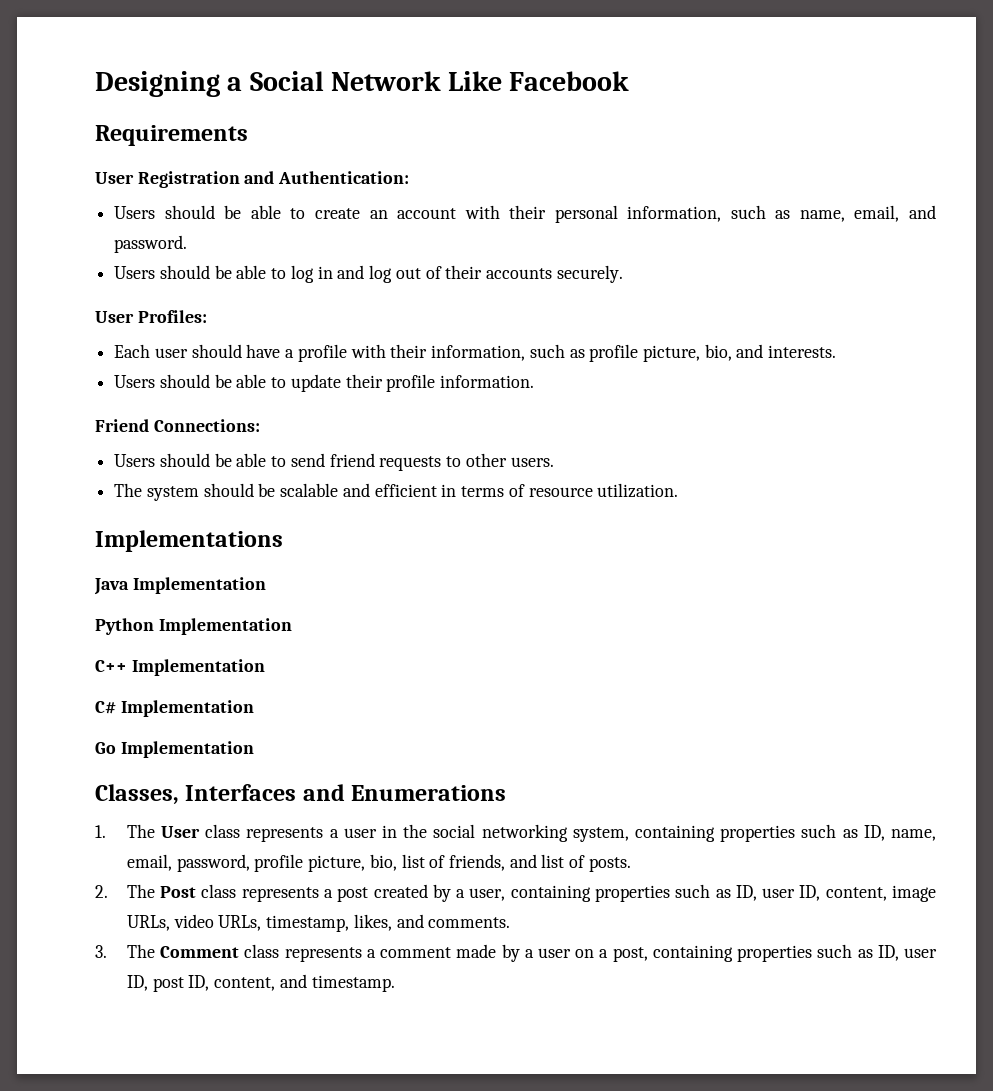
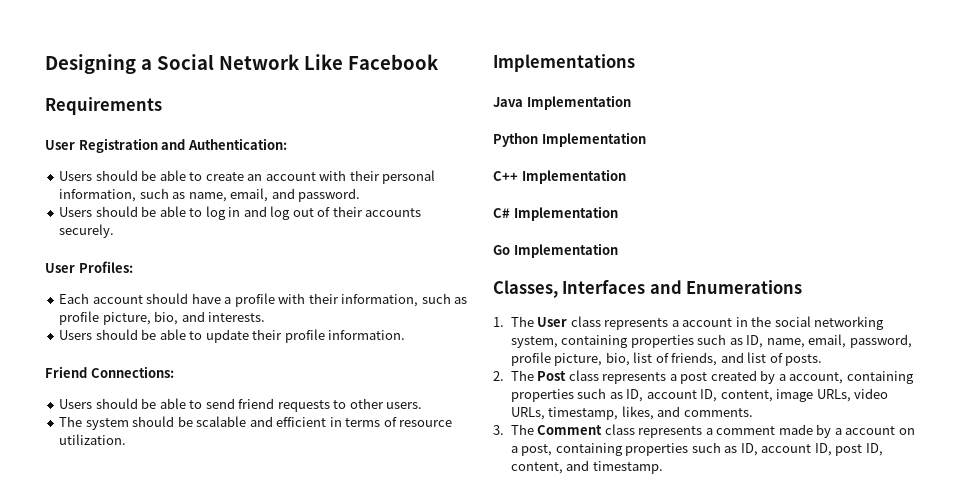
- Each user should have a profile with their information, such as profile picture, bio, and interests.
+ Each account should have a profile with their information, such as profile picture, bio, and interests.
- 1. The User class represents a user in the social networking system, containing properties such as ID, name, email, password, profile picture, bio, list of friends, and list of posts.
+ 1. The User class represents a account in the social networking system, containing properties such as ID, name, email, password, profile picture, bio, list of friends, and list of posts.
- 2. The Post class represents a post created by a user, containing properties such as ID, user ID, content, image URLs, video URLs, timestamp, likes, and comments.
+ 2. The Post class represents a post created by a account, containing properties such as ID, account ID, content, image URLs, video URLs, timestamp, likes, and comments.
- 3. The Comment class represents a comment made by a user on a post, containing properties such as ID, user ID, post ID, content, and timestamp.
+ 3. The Comment class represents a comment made by a account on a post, containing properties such as ID, account ID, post ID, content, and timestamp.

